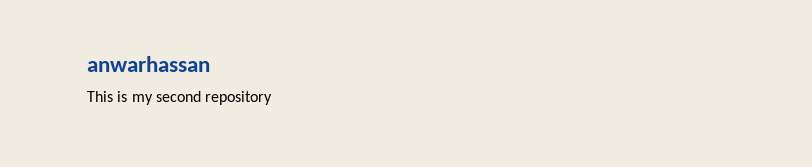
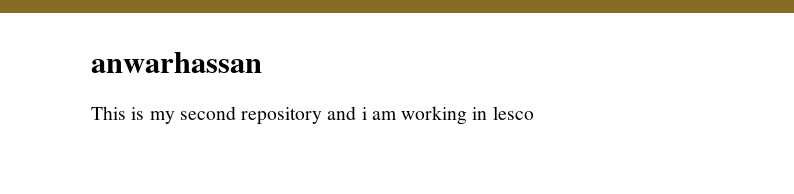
- This is my second repository
+ This is my second repository and i am working in lesco

